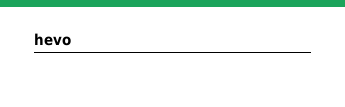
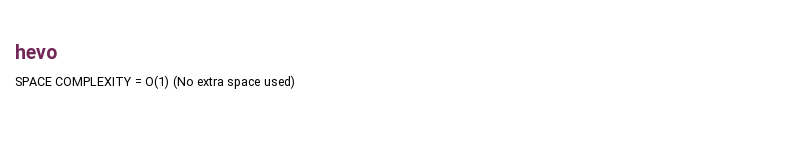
+ SPACE COMPLEXITY = O(1) (No extra space used)

